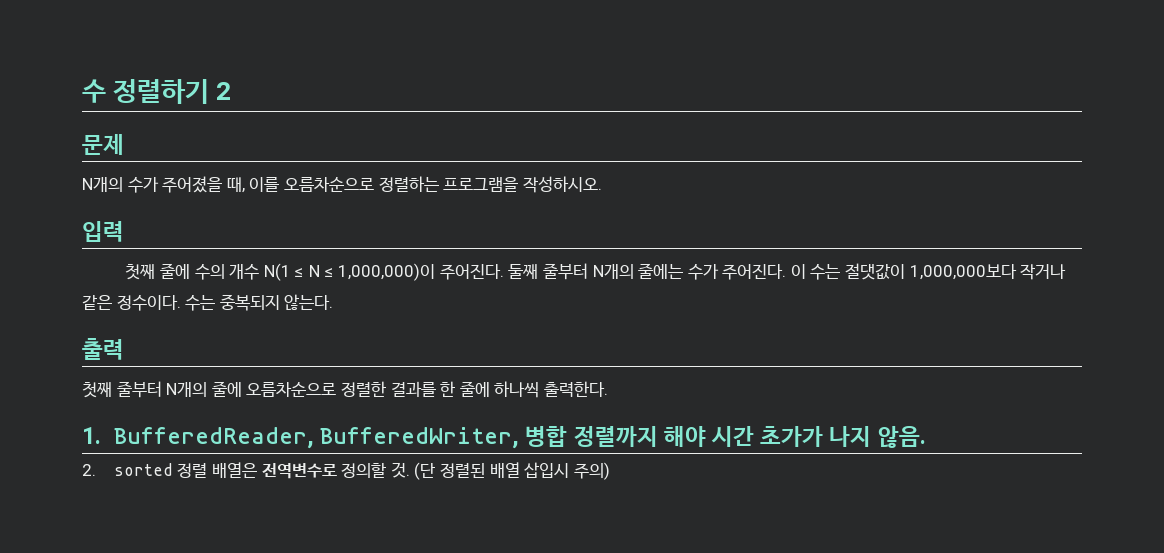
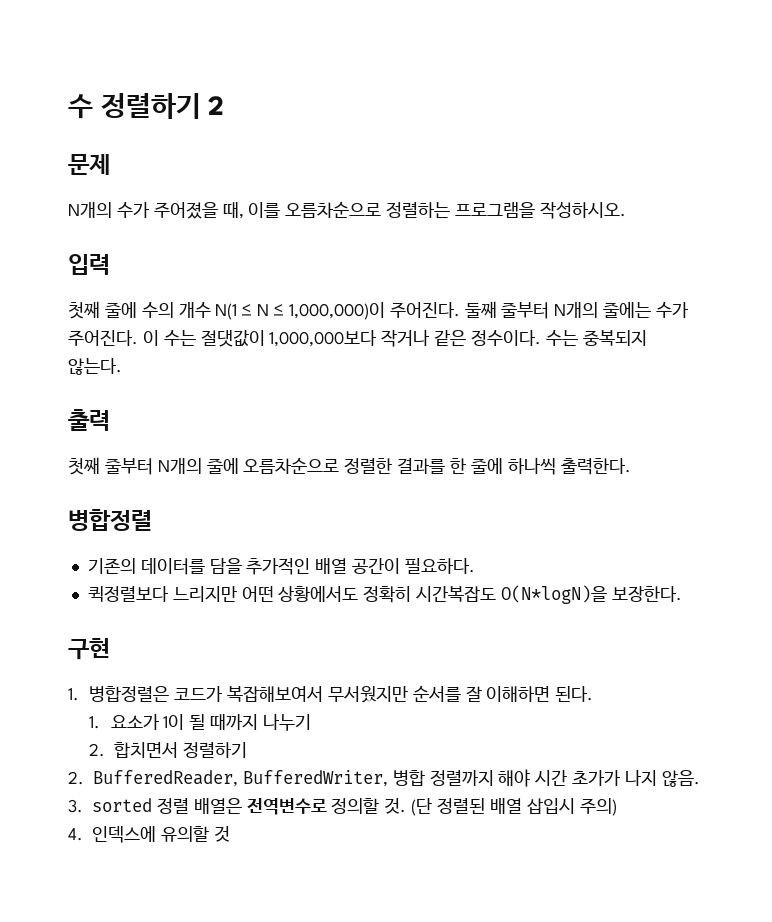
- 1. BufferedReader, BufferedWriter, 병합 정렬까지 해야 시간 초가가 나지 않음.
+ 병합정렬
+ 기존의 데이터를 담을 추가적인 배열 공간이 필요하다.
+ 퀵정렬보다 느리지만 어떤 상황에서도 정확히 시간복잡도 O(N*logN)을 보장한다.
+ 구현
+ 1. 병합정렬은 코드가 복잡해보여서 무서웠지만 순서를 잘 이해하면 된다.
+ 1. 요소가 1이 될 때까지 나누기
+ 2. 합치면서 정렬하기
+ 2. BufferedReader, BufferedWriter, 병합 정렬까지 해야 시간 초가가 나지 않음.
- 2. sorted 정렬 배열은 전역변수로 정의할 것.
+ 3. sorted 정렬 배열은 전역변수로 정의할 것.
+ 4. 인덱스에 유의할 것

